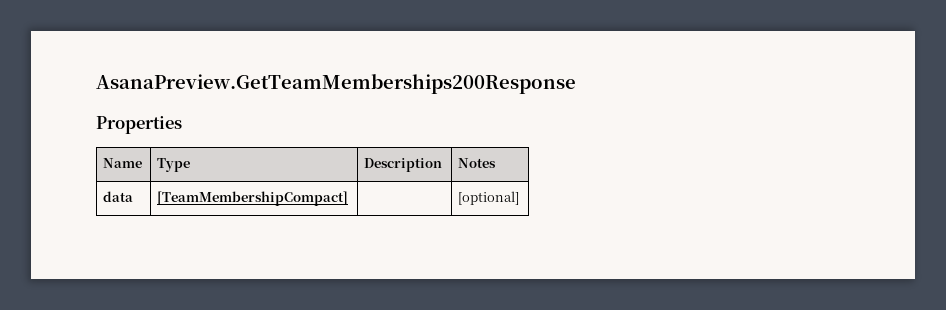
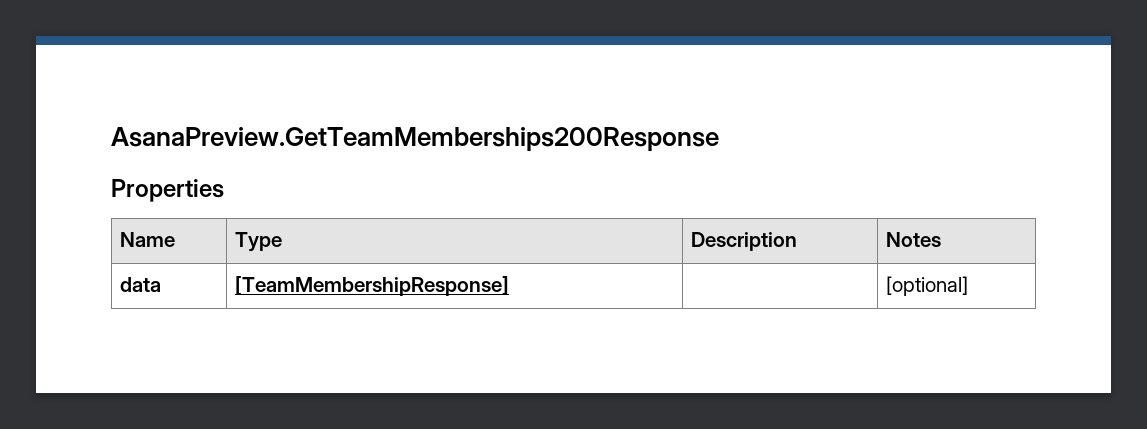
- data | [TeamMembershipCompact] | | [optional]
+ data | [TeamMembershipResponse] | | [optional]

